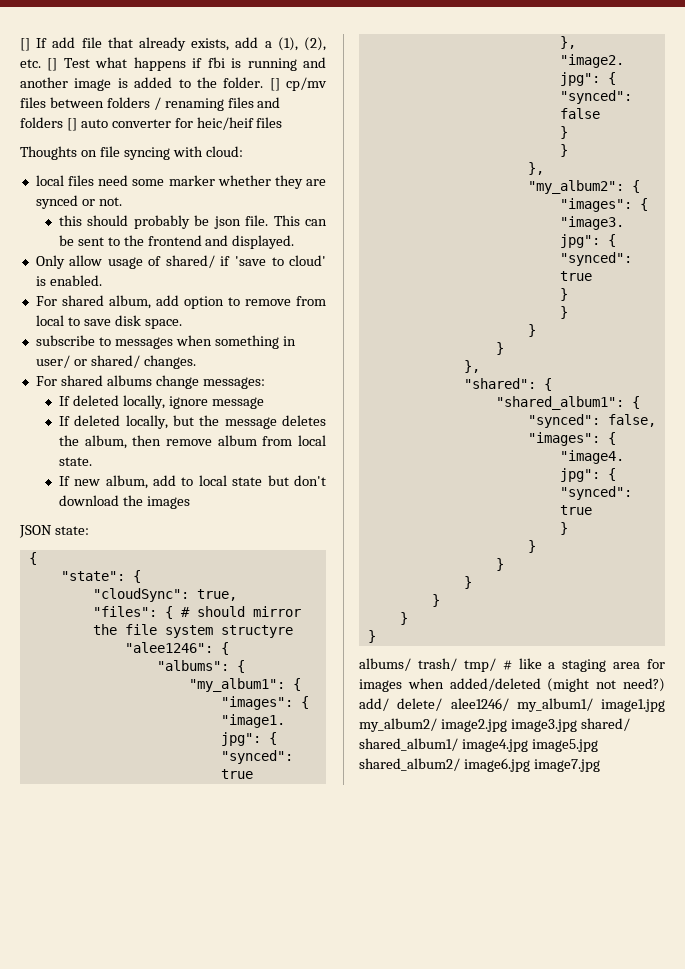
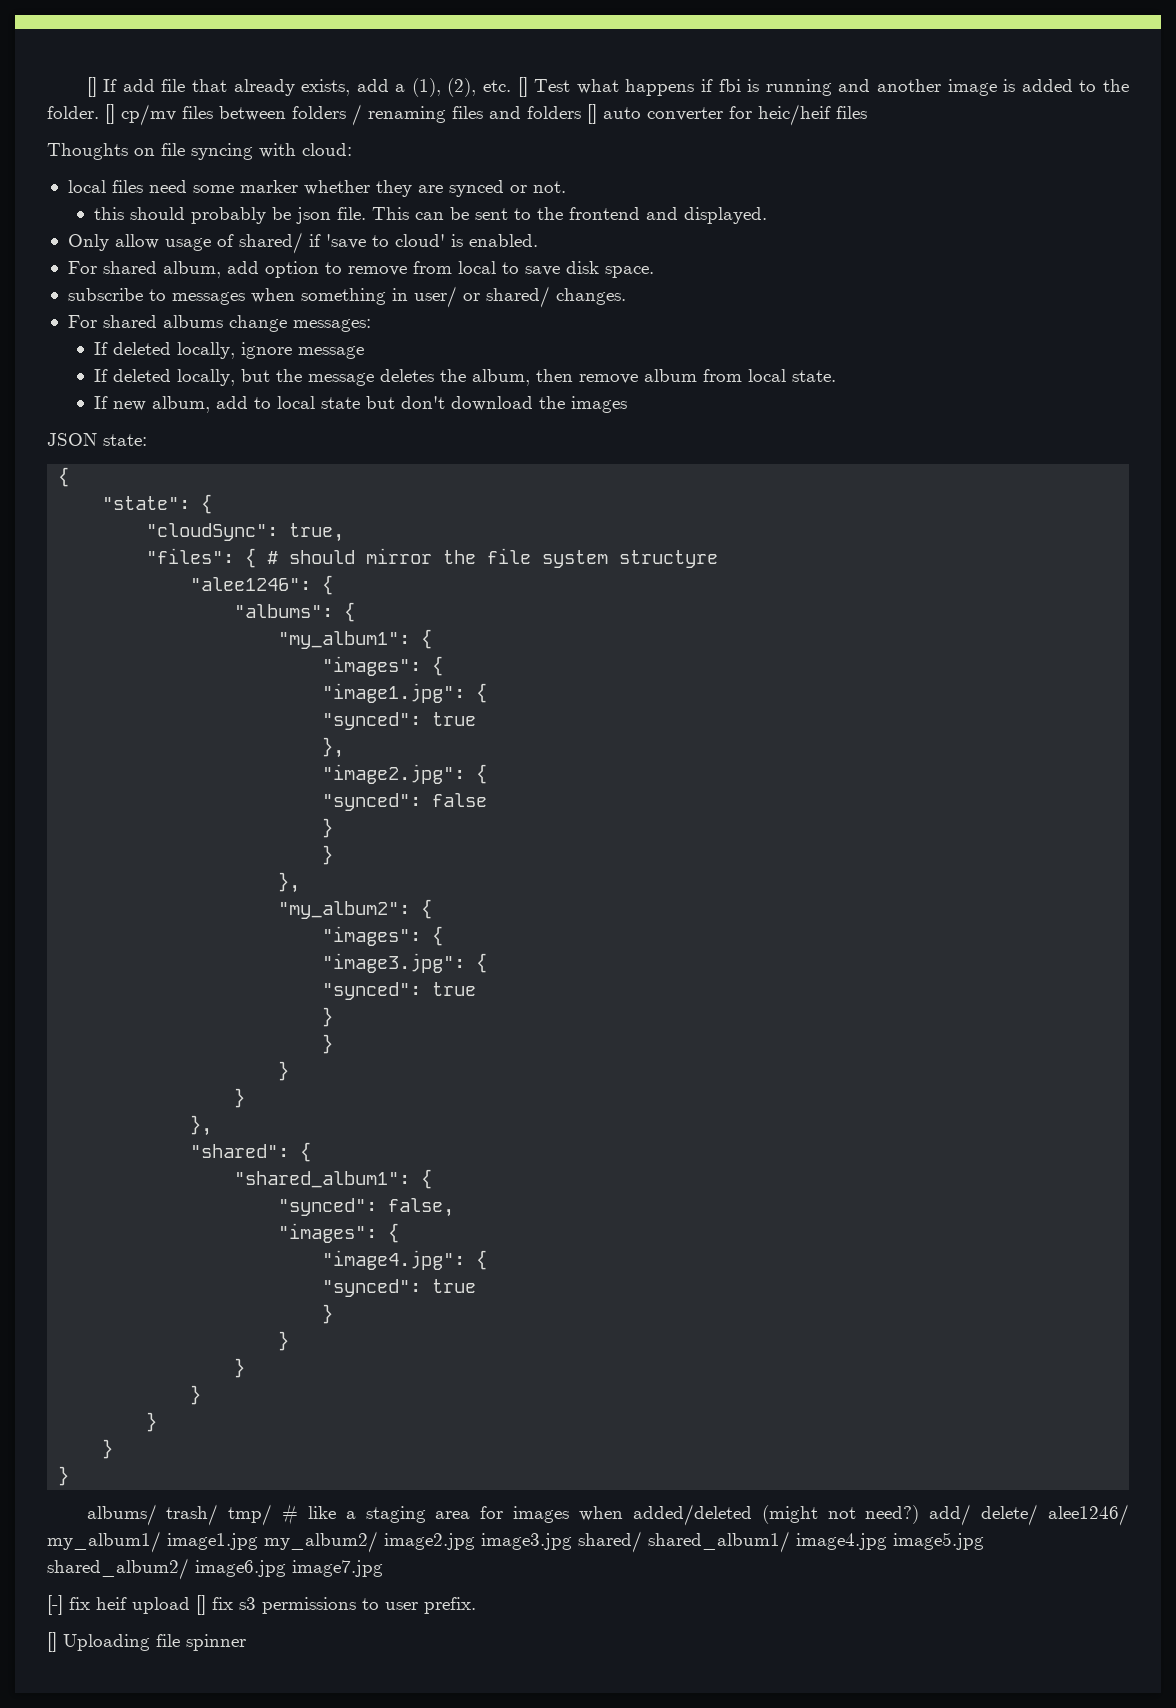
+ [-] fix heif upload [] fix s3 permissions to user prefix.
+ [] Uploading file spinner

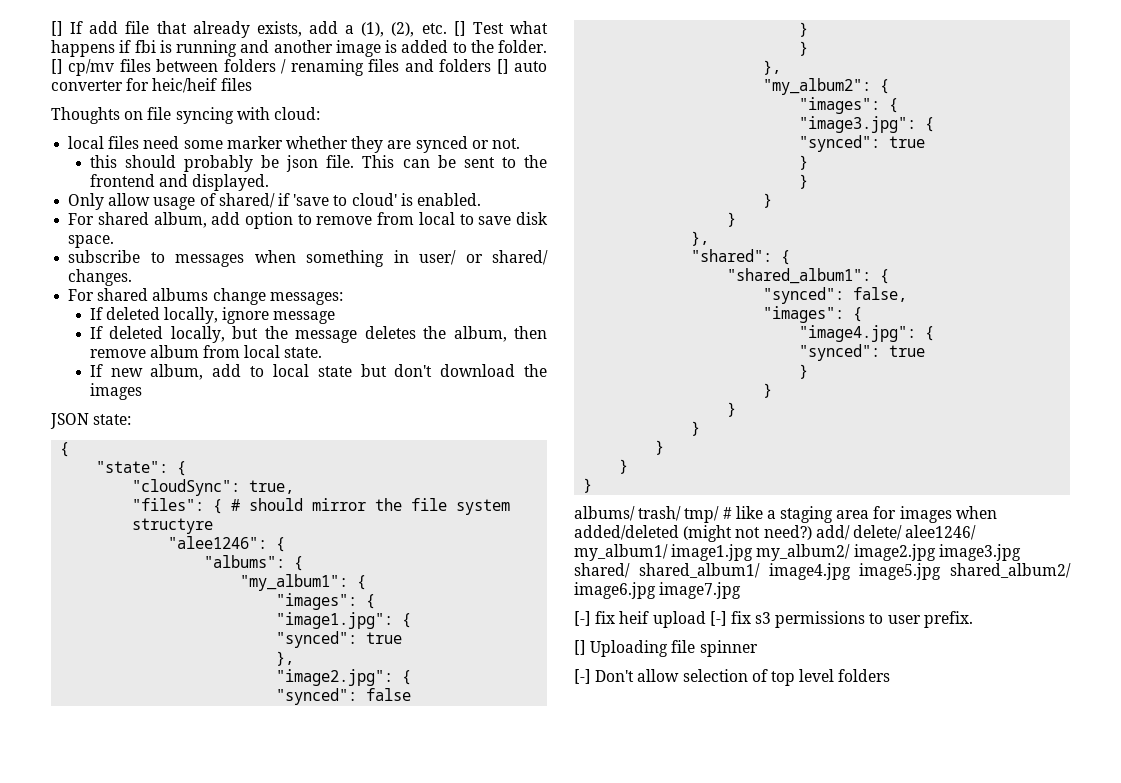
- [-] fix heif upload [] fix s3 permissions to user prefix.
+ [-] fix heif upload [-] fix s3 permissions to user prefix.
+ [-] Don't allow selection of top level folders

